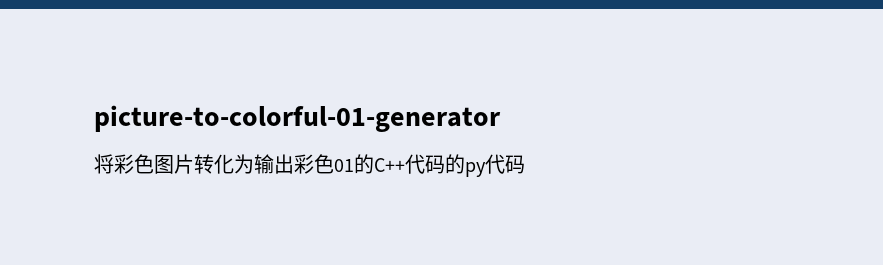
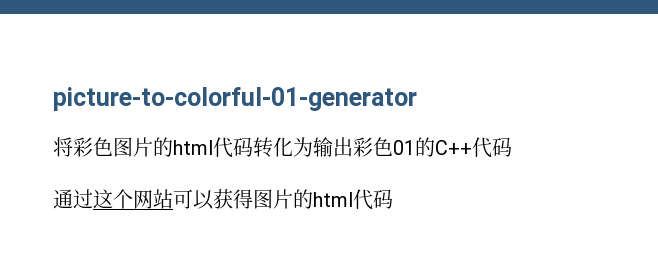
- 将彩色图片转化为输出彩色01的C++代码的py代码
+ 将彩色图片的html代码转化为输出彩色01的C++代码
+ 通过这个网站可以获得图片的html代码

